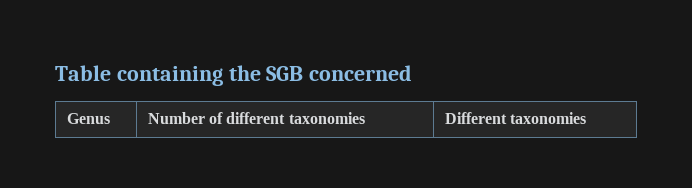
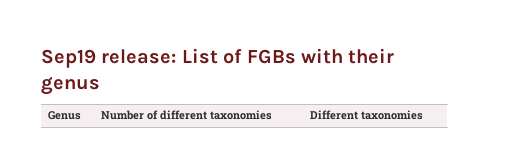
- Table containing the SGB concerned
+ Sep19 release: List of FGBs with their genus

